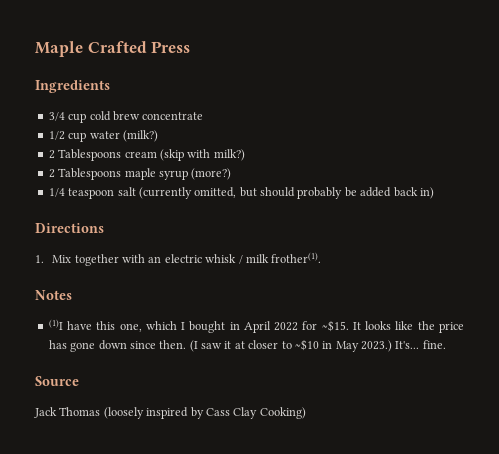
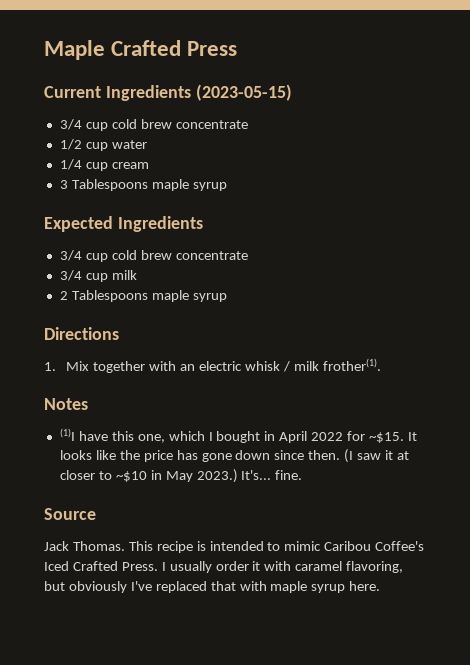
- Ingredients
+ Current Ingredients (2023-05-15)
- 1/2 cup water (milk?)
- 2 Tablespoons cream (skip with milk?)
- 2 Tablespoons maple syrup (more?)
- 1/4 teaspoon salt (currently omitted, but should probably be added back in)
+ 1/2 cup water
+ 1/4 cup cream
+ 3 Tablespoons maple syrup
+ Expected Ingredients
+ 3/4 cup cold brew concentrate
+ 3/4 cup milk
+ 2 Tablespoons maple syrup
- Jack Thomas (loosely inspired by Cass Clay Cooking)
+ Jack Thomas. This recipe is intended to mimic Caribou Coffee's Iced Crafted Press. I usually order it with caramel flavoring, but obviously I've replaced that with maple syrup here.

